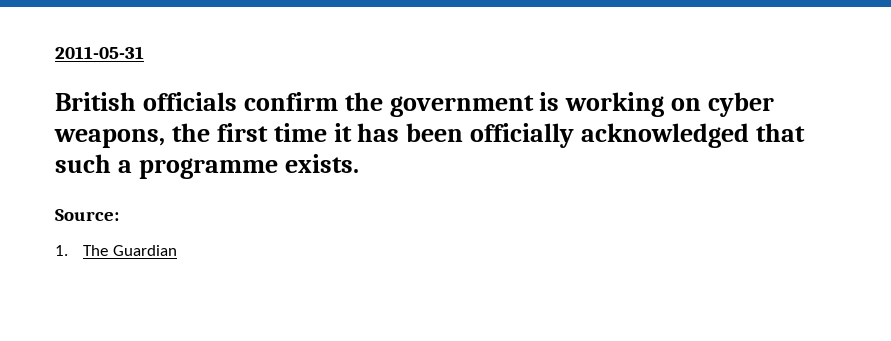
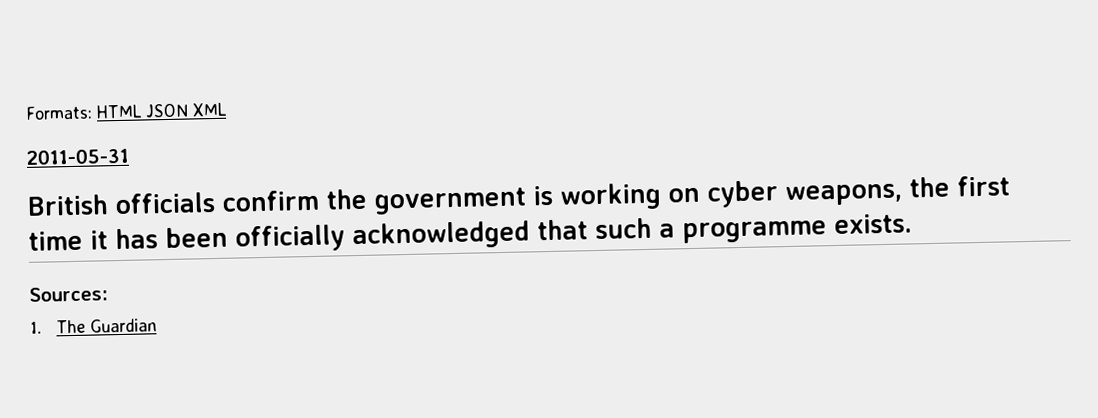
+ Formats: HTML JSON XML
- Source:
+ Sources:

